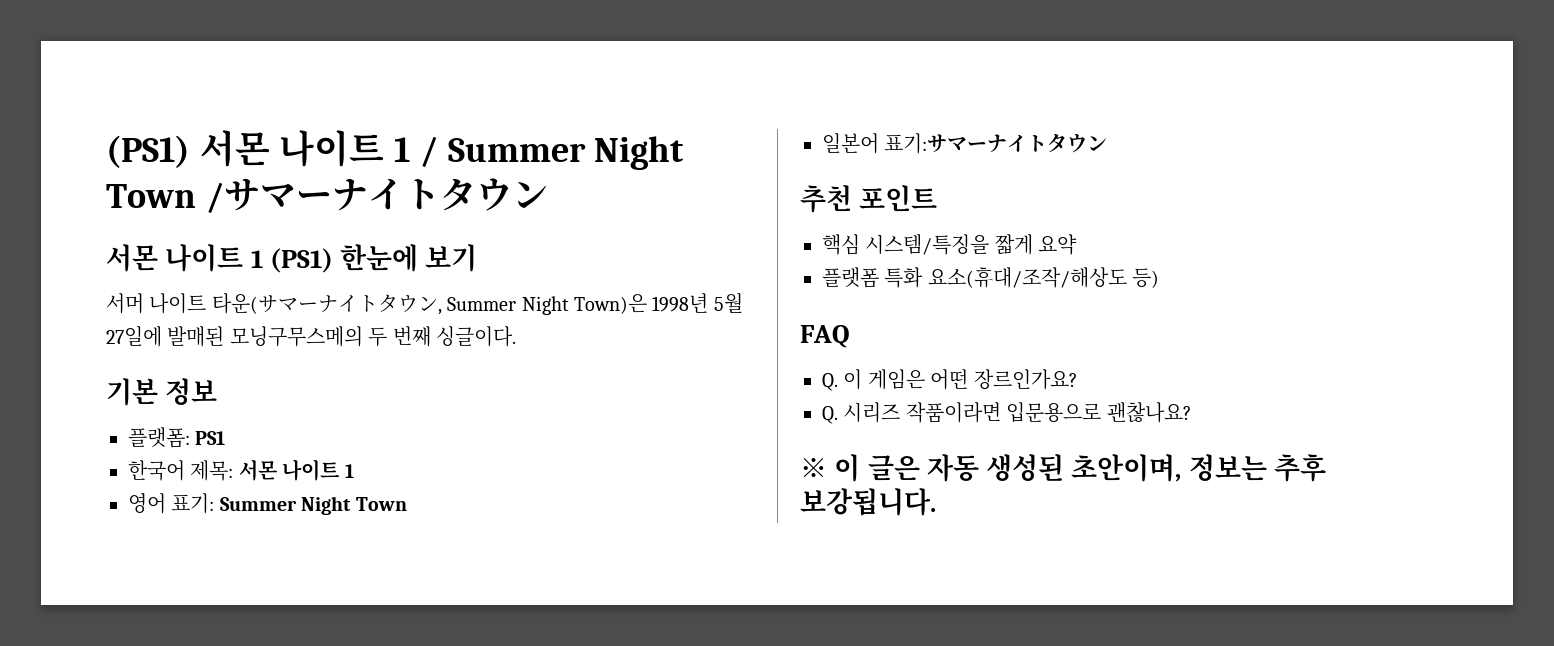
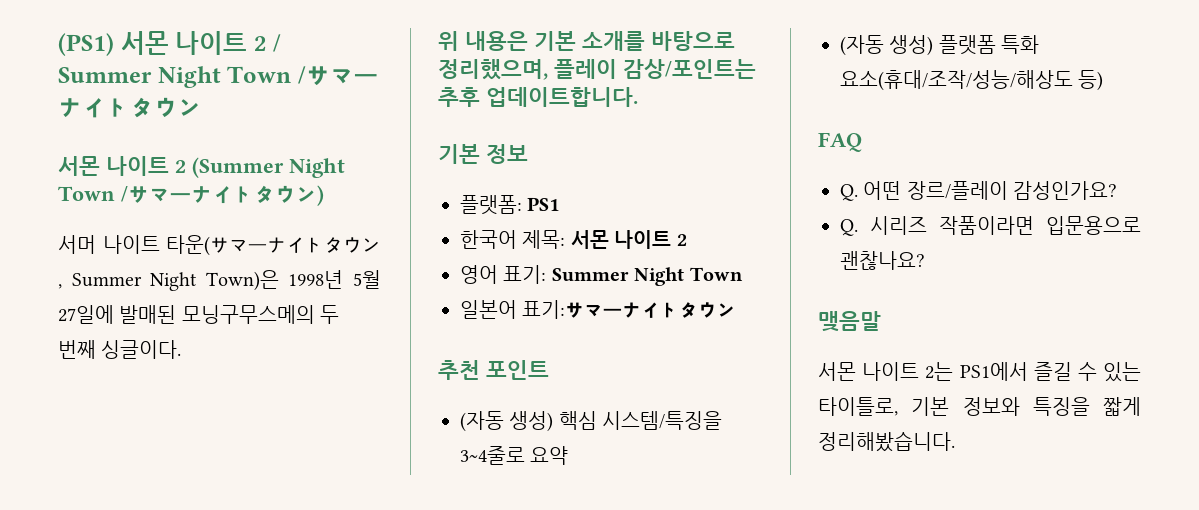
- (PS1) 서몬 나이트 1 / Summer Night Town /サマーナイトタウン
+ (PS1) 서몬 나이트 2 / Summer Night Town /サマーナイトタウン
- 서몬 나이트 1 (PS1) 한눈에 보기
+ 서몬 나이트 2 (Summer Night Town /サマーナイトタウン)
+ 위 내용은 기본 소개를 바탕으로 정리했으며, 플레이 감상/포인트는 추후 업데이트합니다.
- 한국어 제목: 서몬 나이트 1
+ 한국어 제목: 서몬 나이트 2
- 핵심 시스템/특징을 짧게 요약
+ (자동 생성) 핵심 시스템/특징을 3~4줄로 요약
- 플랫폼 특화 요소(휴대/조작/해상도 등)
+ (자동 생성) 플랫폼 특화 요소(휴대/조작/성능/해상도 등)
- Q. 이 게임은 어떤 장르인가요?
+ Q. 어떤 장르/플레이 감성인가요?
- ※ 이 글은 자동 생성된 초안이며, 정보는 추후 보강됩니다.
+ 맺음말
+ 서몬 나이트 2는 PS1에서 즐길 수 있는 타이틀로, 기본 정보와 특징을 짧게 정리해봤습니다.

